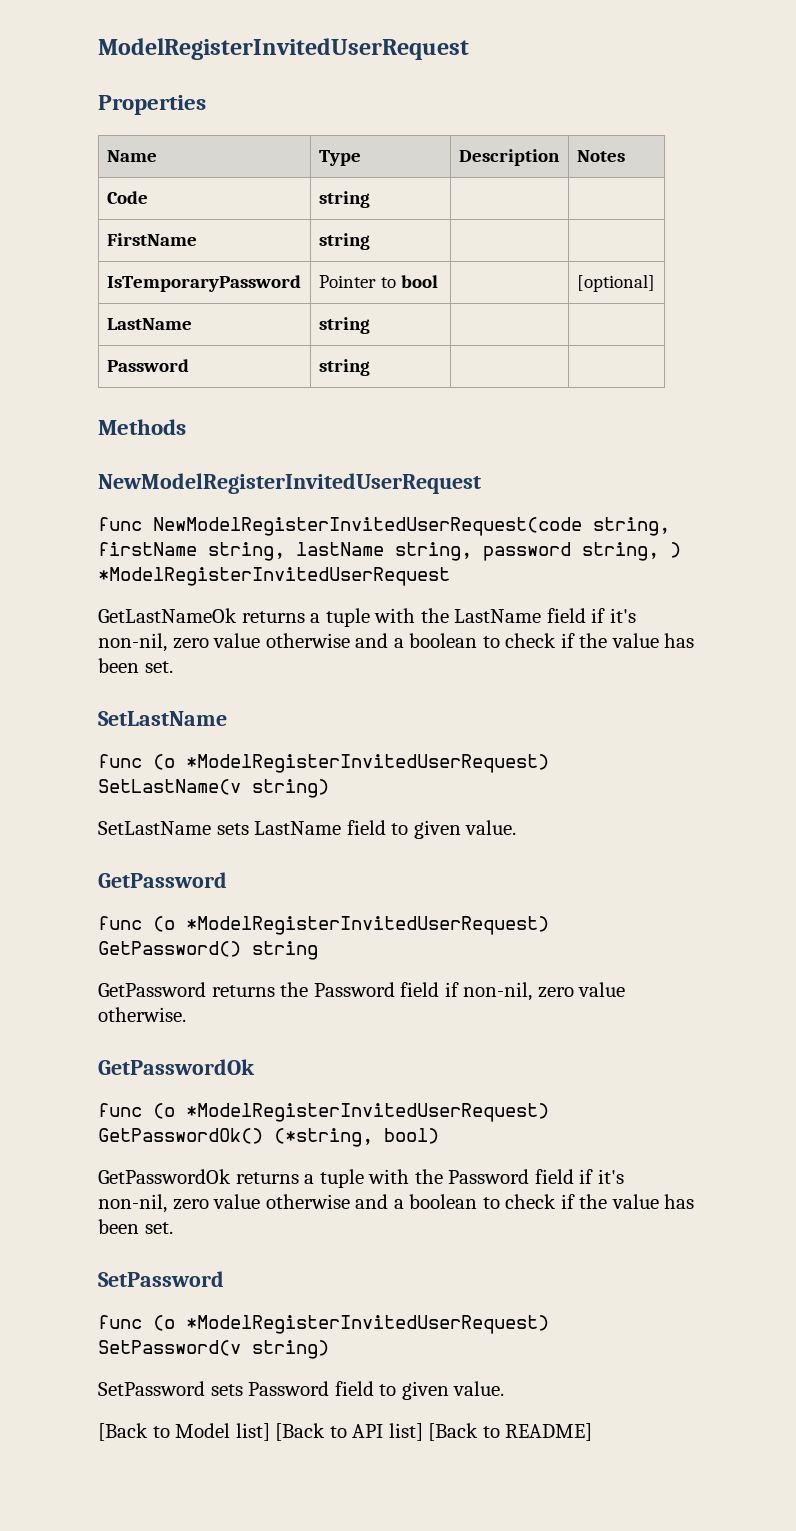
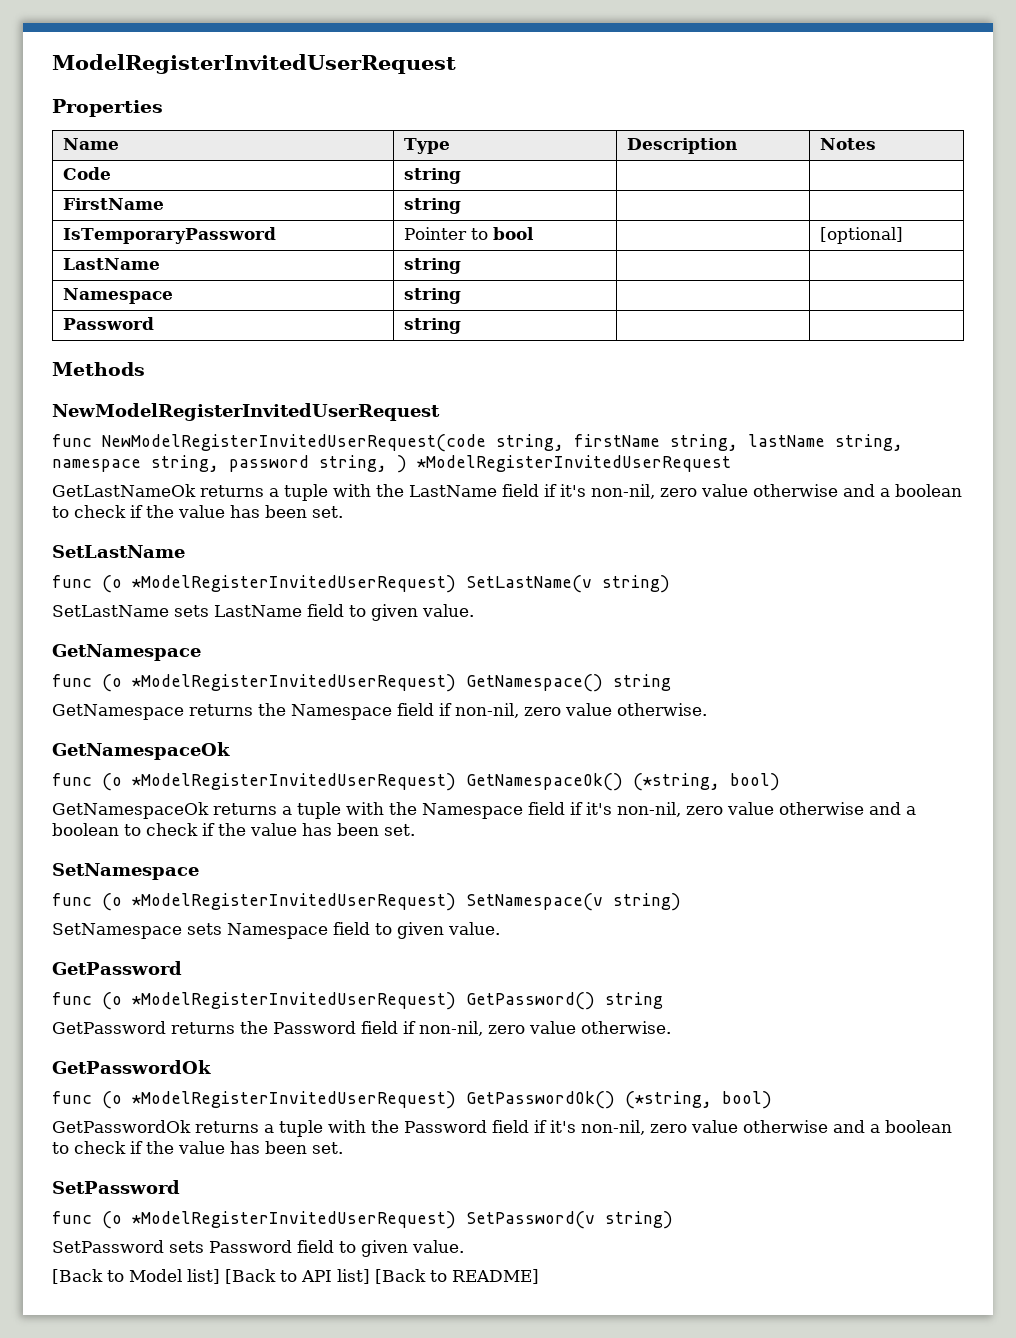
+ Namespace | string | |
- func NewModelRegisterInvitedUserRequest(code string, firstName string, lastName string, password string, ) *ModelRegisterInvitedUserRequest
+ func NewModelRegisterInvitedUserRequest(code string, firstName string, lastName string, namespace string, password string, ) *ModelRegisterInvitedUserRequest
  SetLastName sets LastName field to given value.
+ GetNamespace
+ func (o *ModelRegisterInvitedUserRequest) GetNamespace() string
+ GetNamespace returns the Namespace field if non-nil, zero value otherwise.
+ GetNamespaceOk
+ func (o *ModelRegisterInvitedUserRequest) GetNamespaceOk() (*string, bool)
+ GetNamespaceOk returns a tuple with the Namespace field if it's non-nil, zero value otherwise and a boolean to check if the value has been set.
+ SetNamespace
+ func (o *ModelRegisterInvitedUserRequest) SetNamespace(v string)
+ SetNamespace sets Namespace field to given value.

